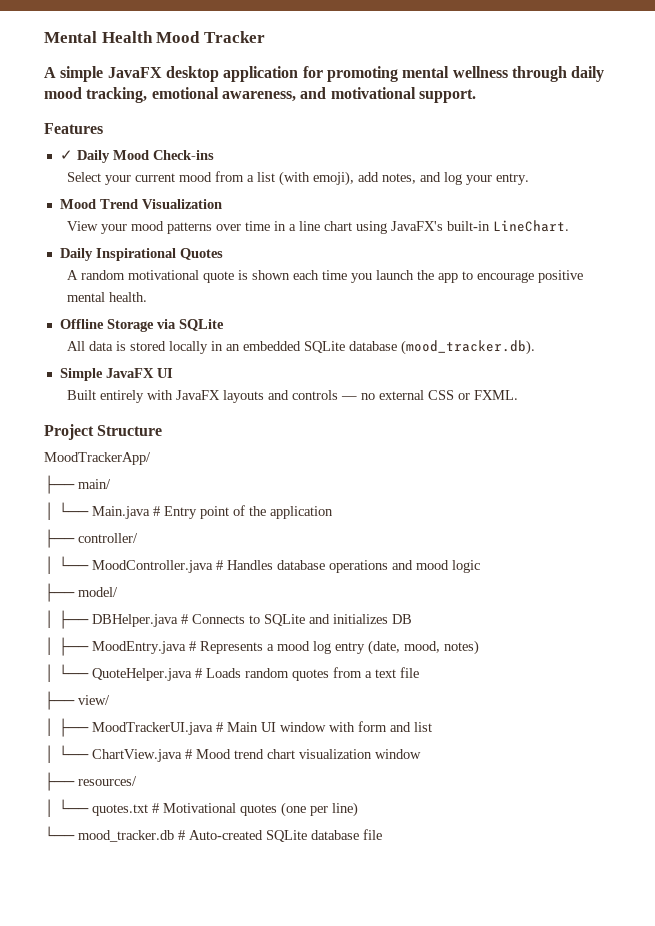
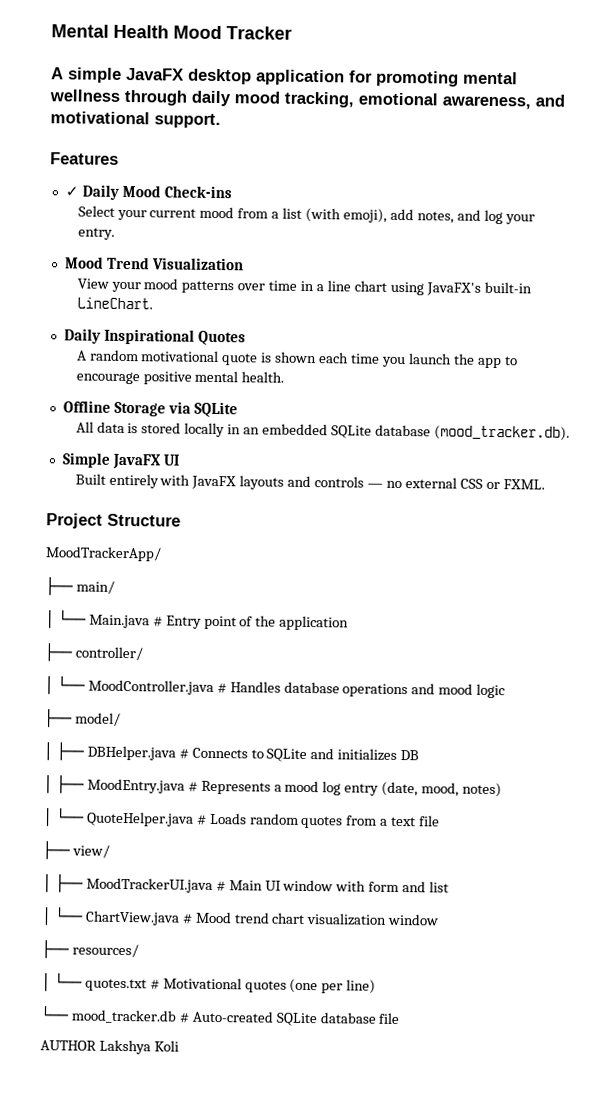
+ AUTHOR Lakshya Koli

